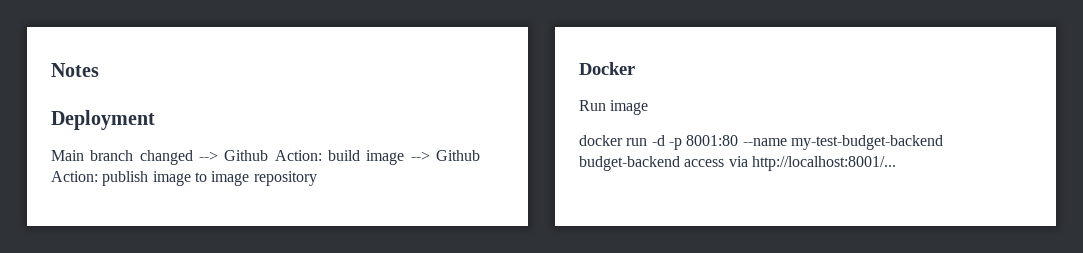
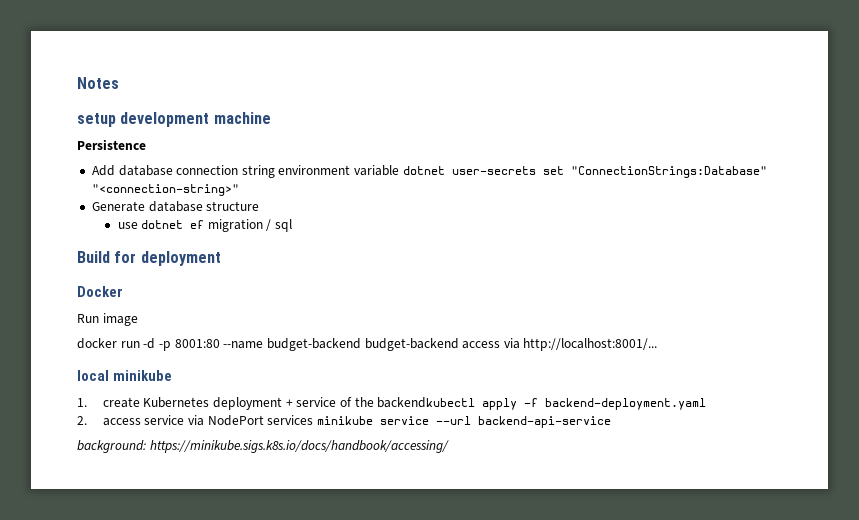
- Deployment
- Main branch changed --> Github Action: build image --> Github Action: publish image to image repository
+ setup development machine
+ Persistence
+ Add database connection string environment variable dotnet user-secrets set "ConnectionStrings:Database" "<connection-string>"
+ Generate database structure
+ use dotnet ef migration / sql
+ Build for deployment
- docker run -d -p 8001:80 --name my-test-budget-backend budget-backend access via http://localhost:8001/...
+ docker run -d -p 8001:80 --name budget-backend budget-backend access via http://localhost:8001/...
+ local minikube
+ 1. create Kubernetes deployment + service of the backendkubectl apply -f backend-deployment.yaml
+ 2. access service via NodePort services minikube service --url backend-api-service
+ background: https://minikube.sigs.k8s.io/docs/handbook/accessing/

